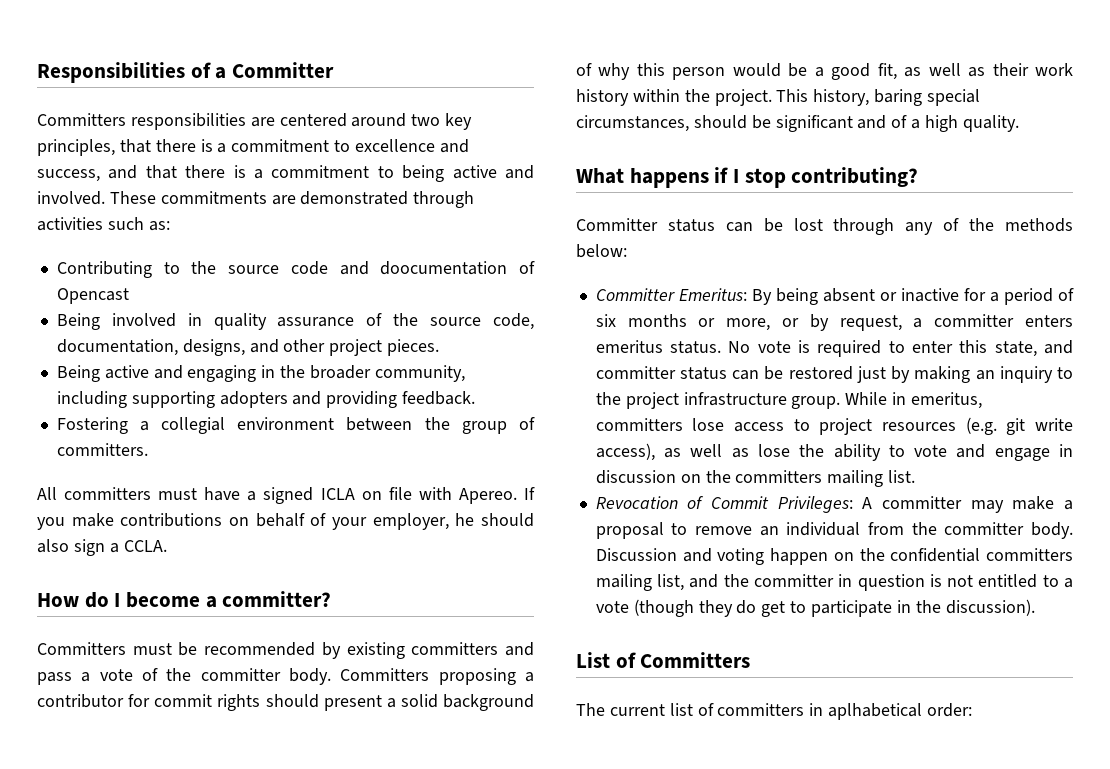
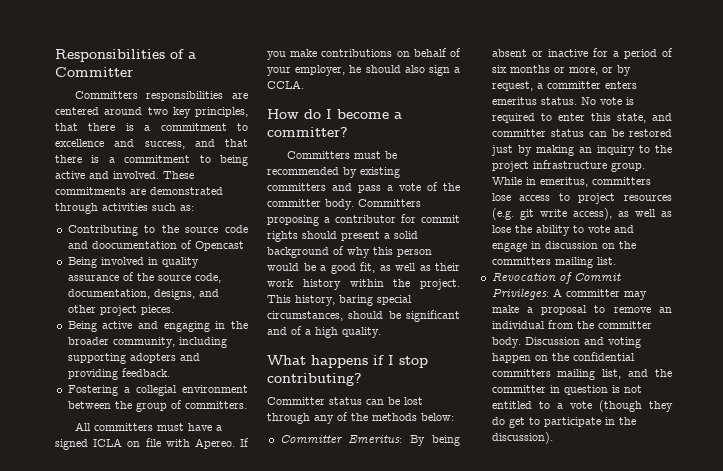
- List of Committers
- The current list of committers in aplhabetical order:

